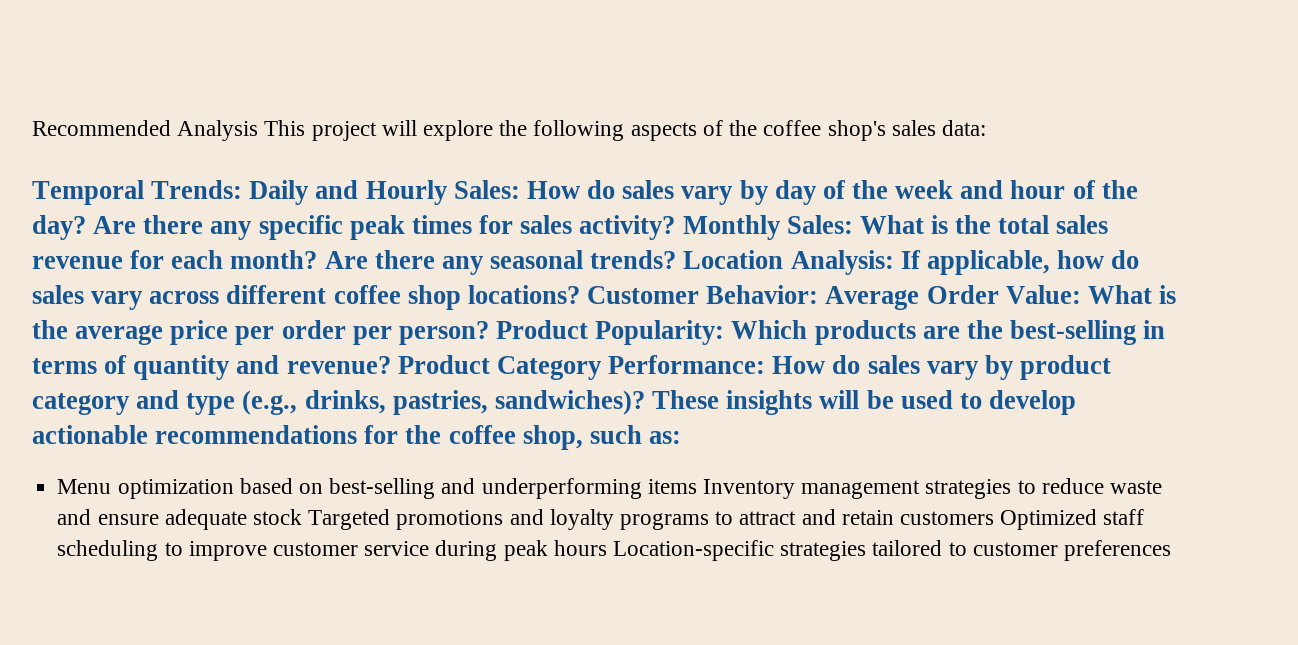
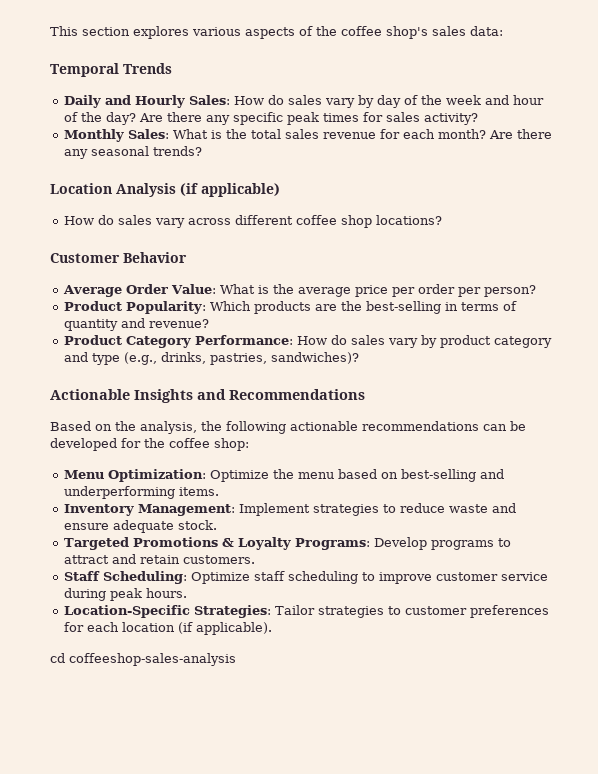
- Recommended Analysis This project will explore the following aspects of the coffee shop's sales data:
+ This section explores various aspects of the coffee shop's sales data:
- Temporal Trends: Daily and Hourly Sales: How do sales vary by day of the week and hour of the day?
+ Temporal Trends
+ Daily and Hourly Sales: How do sales vary by day of the week and hour of the day?
- Are there any specific peak times for sales activity? Monthly Sales: What is the total sales revenue for each month?
+ Are there any specific peak times for sales activity?
+ Monthly Sales: What is the total sales revenue for each month?
- Are there any seasonal trends? Location Analysis: If applicable, how do sales vary across different coffee shop locations? Customer Behavior: Average Order Value:
+ Are there any seasonal trends?
+ Location Analysis (if applicable)
+ How do sales vary across different coffee shop locations?
+ Customer Behavior
+ Average Order Value:
- What is the average price per order per person? Product Popularity:
+ What is the average price per order per person?
+ Product Popularity:
- Which products are the best-selling in terms of quantity and revenue? Product Category Performance:
+ Which products are the best-selling in terms of quantity and revenue?
+ Product Category Performance:
- How do sales vary by product category and type (e.g., drinks, pastries, sandwiches)? These insights will be used to develop actionable recommendations for the coffee shop, such as:
- Menu optimization based on best-selling and underperforming items Inventory management strategies to reduce waste and ensure adequate stock Targeted promotions and loyalty programs to attract and retain customers Optimized staff scheduling to improve customer service during peak hours Location-specific strategies tailored to customer preferences
+ How do sales vary by product category and type (e.g., drinks, pastries, sandwiches)?
+ Actionable Insights and Recommendations
+ Based on the analysis, the following actionable recommendations can be developed for the coffee shop:
+ Menu Optimization: Optimize the menu based on best-selling and underperforming items.
+ Inventory Management: Implement strategies to reduce waste and ensure adequate stock.
+ Targeted Promotions & Loyalty Programs: Develop programs to attract and retain customers.
+ Staff Scheduling: Optimize staff scheduling to improve customer service during peak hours.
+ Location-Specific Strategies: Tailor strategies to customer preferences for each location (if applicable).
+ cd coffeeshop-sales-analysis

